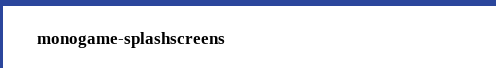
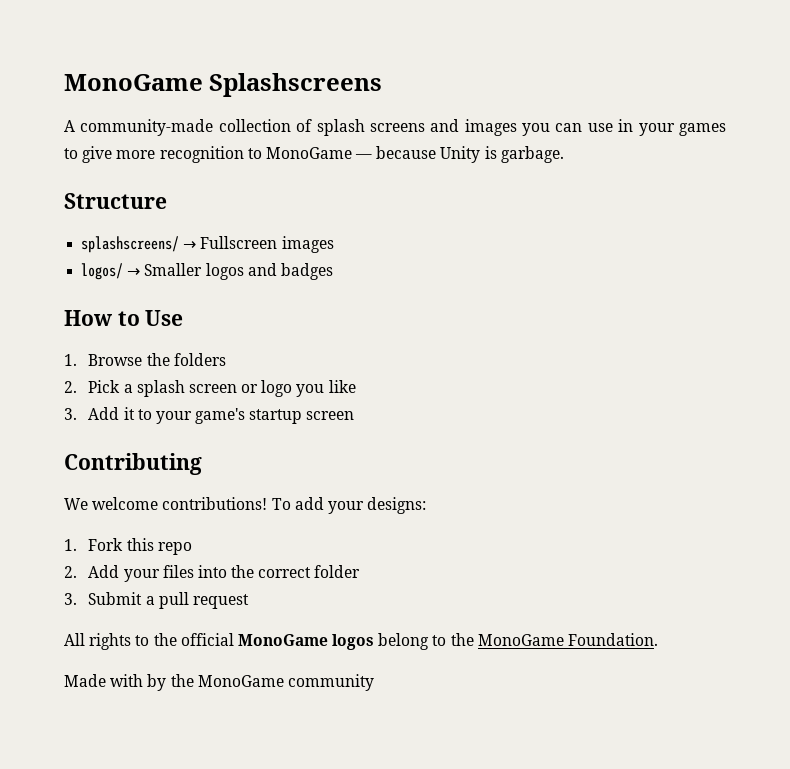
- monogame-splashscreens
+ MonoGame Splashscreens
+ A community-made collection of splash screens and images you can use in your games to give more recognition to MonoGame — because Unity is garbage.
+ Structure
+ splashscreens/ → Fullscreen images
+ logos/ → Smaller logos and badges
+ How to Use
+ 1. Browse the folders
+ 2. Pick a splash screen or logo you like
+ 3. Add it to your game's startup screen
+ Contributing
+ We welcome contributions! To add your designs:
+ 1. Fork this repo
+ 2. Add your files into the correct folder
+ 3. Submit a pull request
+ All rights to the official MonoGame logos belong to the MonoGame Foundation.
+ Made with by the MonoGame community

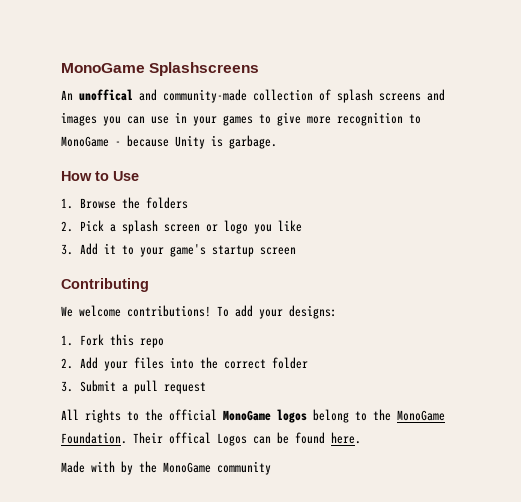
- A community-made collection of splash screens and images you can use in your games to give more recognition to MonoGame — because Unity is garbage.
+ An unoffical and community-made collection of splash screens and images you can use in your games to give more recognition to MonoGame - because Unity is garbage.
- Structure
- splashscreens/ → Fullscreen images
- logos/ → Smaller logos and badges
+ Their offical Logos can be found here.

